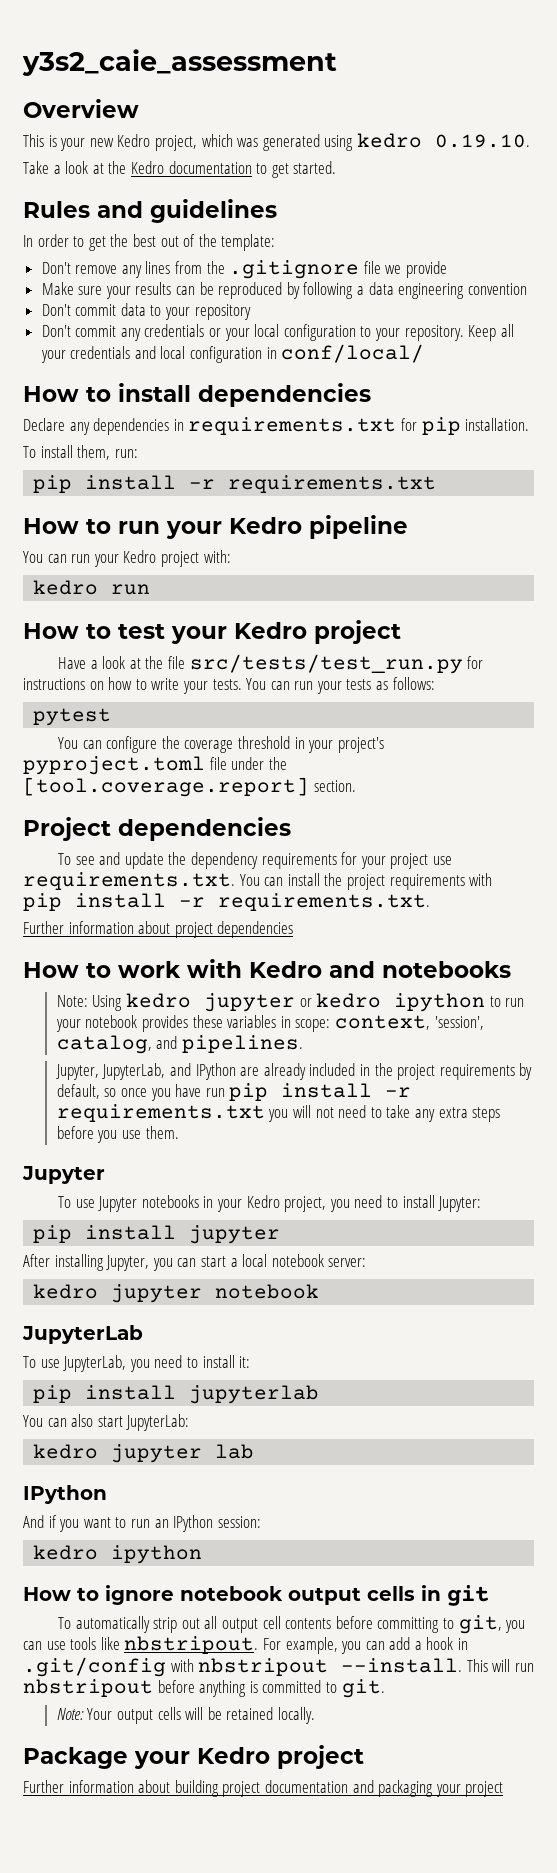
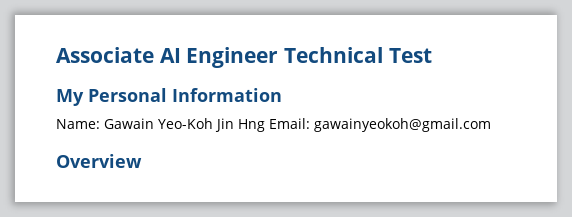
- y3s2_caie_assessment
+ Associate AI Engineer Technical Test
+ My Personal Information
+ Name: Gawain Yeo-Koh Jin Hng Email: gawainyeokoh@gmail.com
  Overview
- This is your new Kedro project, which was generated using kedro 0.19.10.
- Take a look at the Kedro documentation to get started.
- Rules and guidelines
- In order to get the best out of the template:
- Don't remove any lines from the .gitignore file we provide
- Make sure your results can be reproduced by following a data engineering convention
- Don't commit data to your repository
- Don't commit any credentials or your local configuration to your repository. Keep all your credentials and local configuration in conf/local/
- How to install dependencies
- Declare any dependencies in requirements.txt for pip installation.
- To install them, run:
- pip install -r requirements.txt
- How to run your Kedro pipeline
- You can run your Kedro project with:
- kedro run
- How to test your Kedro project
- Have a look at the file src/tests/test_run.py for instructions on how to write your tests. You can run your tests as follows:
- pytest
- You can configure the coverage threshold in your project's pyproject.toml file under the [tool.coverage.report] section.
- Project dependencies
- To see and update the dependency requirements for your project use requirements.txt. You can install the project requirements with pip install -r requirements.txt.
- Further information about project dependencies
- How to work with Kedro and notebooks
- Note: Using kedro jupyter or kedro ipython to run your notebook provides these variables in scope: context, 'session', catalog, and pipelines.
- Jupyter, JupyterLab, and IPython are already included in the project requirements by default, so once you have run pip install -r requirements.txt you will not need to take any extra steps before you use them.
- Jupyter
- To use Jupyter notebooks in your Kedro project, you need to install Jupyter:
- pip install jupyter
- After installing Jupyter, you can start a local notebook server:
- kedro jupyter notebook
- JupyterLab
- To use JupyterLab, you need to install it:
- pip install jupyterlab
- You can also start JupyterLab:
- kedro jupyter lab
- IPython
- And if you want to run an IPython session:
- kedro ipython
- How to ignore notebook output cells in git
- To automatically strip out all output cell contents before committing to git, you can use tools like nbstripout. For example, you can add a hook in .git/config with nbstripout --install. This will run nbstripout before anything is committed to git.
- Note: Your output cells will be retained locally.
- Package your Kedro project
- Further information about building project documentation and packaging your project

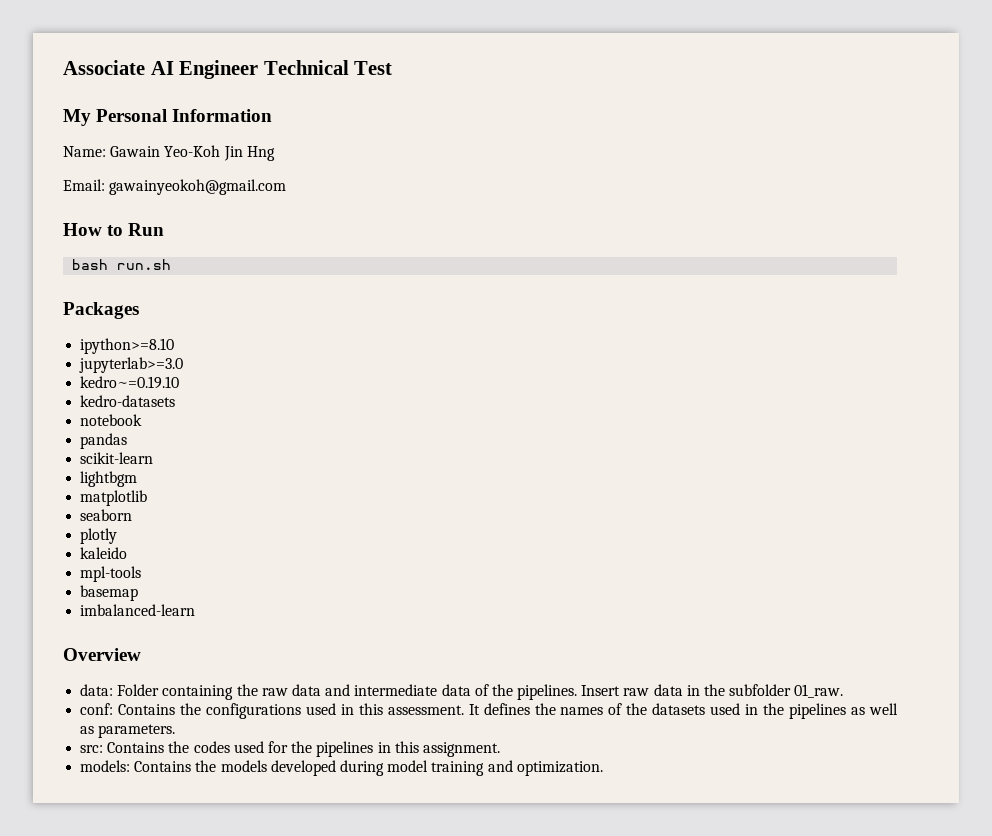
- Name: Gawain Yeo-Koh Jin Hng Email: gawainyeokoh@gmail.com
+ Name: Gawain Yeo-Koh Jin Hng
+ Email: gawainyeokoh@gmail.com
+ How to Run
+ bash run.sh
+ Packages
+ ipython>=8.10
+ jupyterlab>=3.0
+ kedro~=0.19.10
+ kedro-datasets
+ notebook
+ pandas
+ scikit-learn
+ lightbgm
+ matplotlib
+ seaborn
+ plotly
+ kaleido
+ mpl-tools
+ basemap
+ imbalanced-learn
  Overview
+ data: Folder containing the raw data and intermediate data of the pipelines. Insert raw data in the subfolder 01_raw.
+ conf: Contains the configurations used in this assessment. It defines the names of the datasets used in the pipelines as well as parameters.
+ src: Contains the codes used for the pipelines in this assignment.
+ models: Contains the models developed during model training and optimization.

